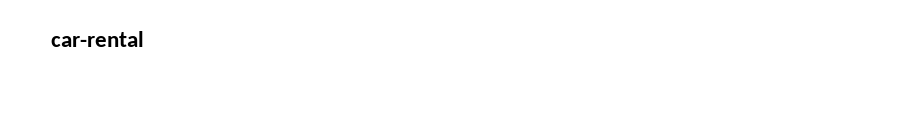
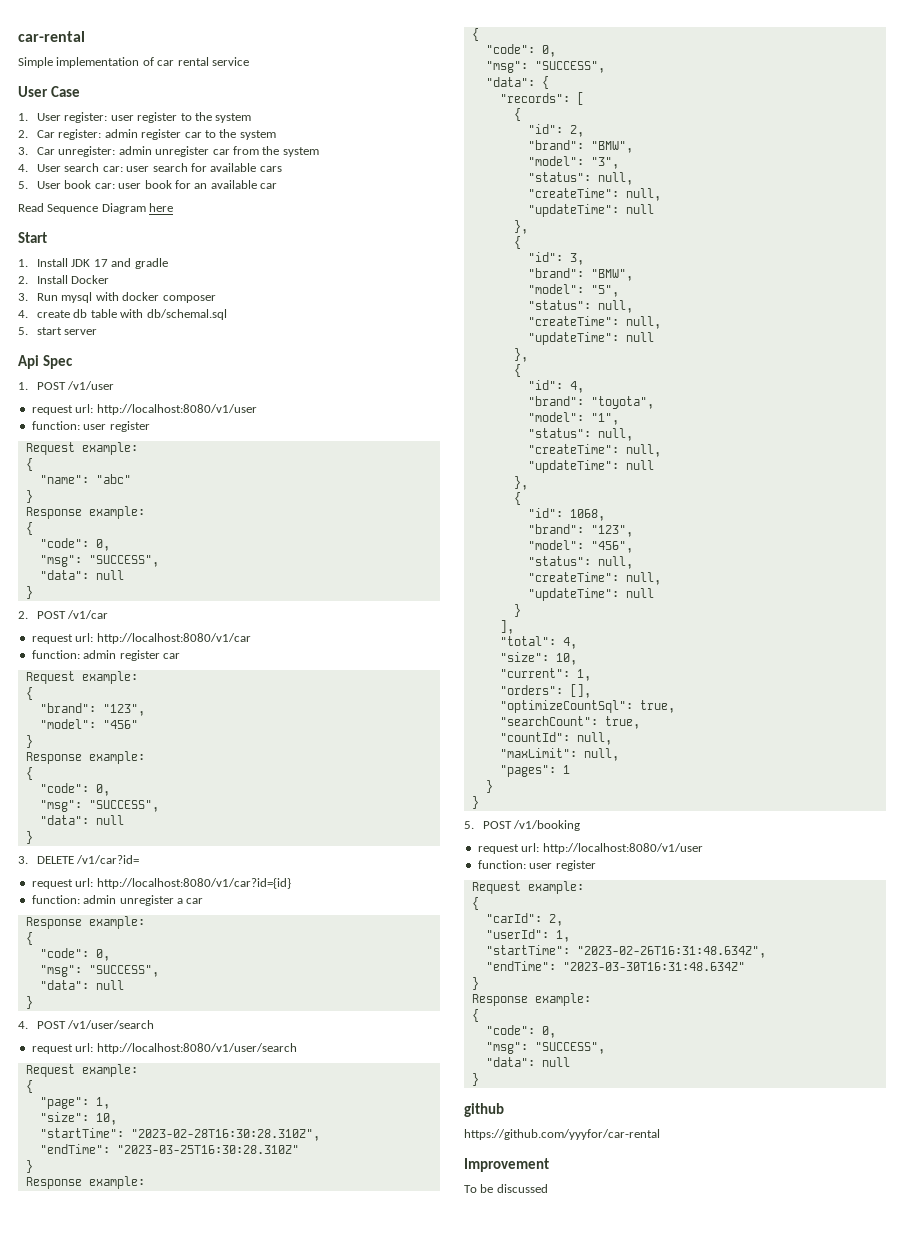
+ Simple implementation of car rental service
+ User Case
+ 1. User register: user register to the system
+ 2. Car register: admin register car to the system
+ 3. Car unregister: admin unregister car from the system
+ 4. User search car: user search for available cars
+ 5. User book car: user book for an available car
+ Read Sequence Diagram here
+ Start
+ 1. Install JDK 17 and gradle
+ 2. Install Docker
+ 3. Run mysql with docker composer
+ 4. create db table with db/schemal.sql
+ 5. start server
+ Api Spec
+ 1. POST /v1/user
+ request url: http://localhost:8080/v1/user
+ function: user register
+ Request example:
+ {
+ "name": "abc"
+ }
+ Response example:
+ {
+ "code": 0,
+ "msg": "SUCCESS",
+ "data": null
+ }
+ 2. POST /v1/car
+ request url: http://localhost:8080/v1/car
+ function: admin register car
+ Request example:
+ {
+ "brand": "123",
+ "model": "456"
+ }
+ Response example:
+ {
+ "code": 0,
+ "msg": "SUCCESS",
+ "data": null
+ }
+ 3. DELETE /v1/car?id=
+ request url: http://localhost:8080/v1/car?id={id}
+ function: admin unregister a car
+ Response example:
+ {
+ "code": 0,
+ "msg": "SUCCESS",
+ "data": null
+ }
+ 4. POST /v1/user/search
+ request url: http://localhost:8080/v1/user/search
+ Request example:
+ {
+ "page": 1,
+ "size": 10,
+ "startTime": "2023-02-28T16:30:28.310Z",
+ "endTime": "2023-03-25T16:30:28.310Z"
+ }
+ Response example:
+ {
+ "code": 0,
+ "msg": "SUCCESS",
+ "data": {
+ "records": [
+ {
+ "id": 2,
+ "brand": "BMW",
+ "model": "3",
+ "status": null,
+ "createTime": null,
+ "updateTime": null
+ },
+ {
+ "id": 3,
+ "brand": "BMW",
+ "model": "5",
+ "status": null,
+ "createTime": null,
+ "updateTime": null
+ },
+ {
+ "id": 4,
+ "brand": "toyota",
+ "model": "1",
+ "status": null,
+ "createTime": null,
+ "updateTime": null
+ },
+ {
+ "id": 1068,
+ "brand": "123",
+ "model": "456",
+ "status": null,
+ "createTime": null,
+ "updateTime": null
+ }
+ ],
+ "total": 4,
+ "size": 10,
+ "current": 1,
+ "orders": [],
+ "optimizeCountSql": true,
+ "searchCount": true,
+ "countId": null,
+ "maxLimit": null,
+ "pages": 1
+ }
+ }
+ 5. POST /v1/booking
+ request url: http://localhost:8080/v1/user
+ function: user register
+ Request example:
+ {
+ "carId": 2,
+ "userId": 1,
+ "startTime": "2023-02-26T16:31:48.634Z",
+ "endTime": "2023-03-30T16:31:48.634Z"
+ }
+ Response example:
+ {
+ "code": 0,
+ "msg": "SUCCESS",
+ "data": null
+ }
+ github
+ https://github.com/yyyfor/car-rental
+ Improvement
+ To be discussed

